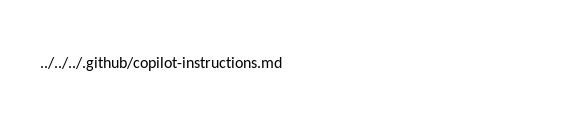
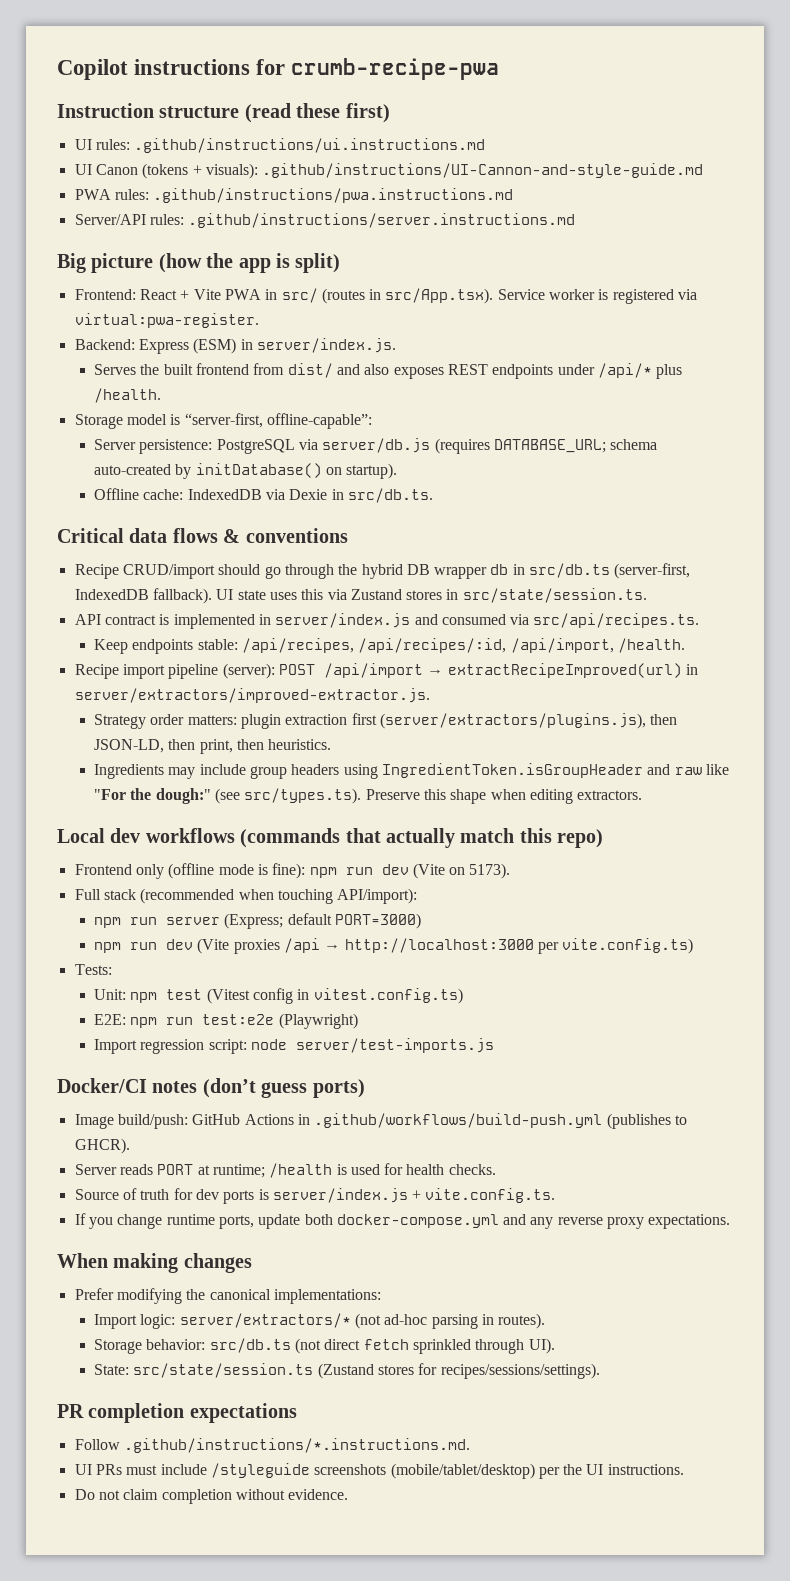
- ../../../.github/copilot-instructions.md
+ Copilot instructions for crumb-recipe-pwa
+ Instruction structure (read these first)
+ UI rules: .github/instructions/ui.instructions.md
+ UI Canon (tokens + visuals): .github/instructions/UI-Cannon-and-style-guide.md
+ PWA rules: .github/instructions/pwa.instructions.md
+ Server/API rules: .github/instructions/server.instructions.md
+ Big picture (how the app is split)
+ Frontend: React + Vite PWA in src/ (routes in src/App.tsx). Service worker is registered via virtual:pwa-register.
+ Backend: Express (ESM) in server/index.js.
+ Serves the built frontend from dist/ and also exposes REST endpoints under /api/* plus /health.
+ Storage model is “server-first, offline-capable”:
+ Server persistence: PostgreSQL via server/db.js (requires DATABASE_URL; schema auto-created by initDatabase() on startup).
+ Offline cache: IndexedDB via Dexie in src/db.ts.
+ Critical data flows & conventions
+ Recipe CRUD/import should go through the hybrid DB wrapper db in src/db.ts (server-first, IndexedDB fallback). UI state uses this via Zustand stores in src/state/session.ts.
+ API contract is implemented in server/index.js and consumed via src/api/recipes.ts.
+ Keep endpoints stable: /api/recipes, /api/recipes/:id, /api/import, /health.
+ Recipe import pipeline (server): POST /api/import → extractRecipeImproved(url) in server/extractors/improved-extractor.js.
+ Strategy order matters: plugin extraction first (server/extractors/plugins.js), then JSON-LD, then print, then heuristics.
+ Ingredients may include group headers using IngredientToken.isGroupHeader and raw like "For the dough:" (see src/types.ts). Preserve this shape when editing extractors.
+ Local dev workflows (commands that actually match this repo)
+ Frontend only (offline mode is fine): npm run dev (Vite on 5173).
+ Full stack (recommended when touching API/import):
+ npm run server (Express; default PORT=3000)
+ npm run dev (Vite proxies /api → http://localhost:3000 per vite.config.ts)
+ Tests:
+ Unit: npm test (Vitest config in vitest.config.ts)
+ E2E: npm run test:e2e (Playwright)
+ Import regression script: node server/test-imports.js
+ Docker/CI notes (don’t guess ports)
+ Image build/push: GitHub Actions in .github/workflows/build-push.yml (publishes to GHCR).
+ Server reads PORT at runtime; /health is used for health checks.
+ Source of truth for dev ports is server/index.js + vite.config.ts.
+ If you change runtime ports, update both docker-compose.yml and any reverse proxy expectations.
+ When making changes
+ Prefer modifying the canonical implementations:
+ Import logic: server/extractors/* (not ad-hoc parsing in routes).
+ Storage behavior: src/db.ts (not direct fetch sprinkled through UI).
+ State: src/state/session.ts (Zustand stores for recipes/sessions/settings).
+ PR completion expectations
+ Follow .github/instructions/*.instructions.md.
+ UI PRs must include /styleguide screenshots (mobile/tablet/desktop) per the UI instructions.
+ Do not claim completion without evidence.

